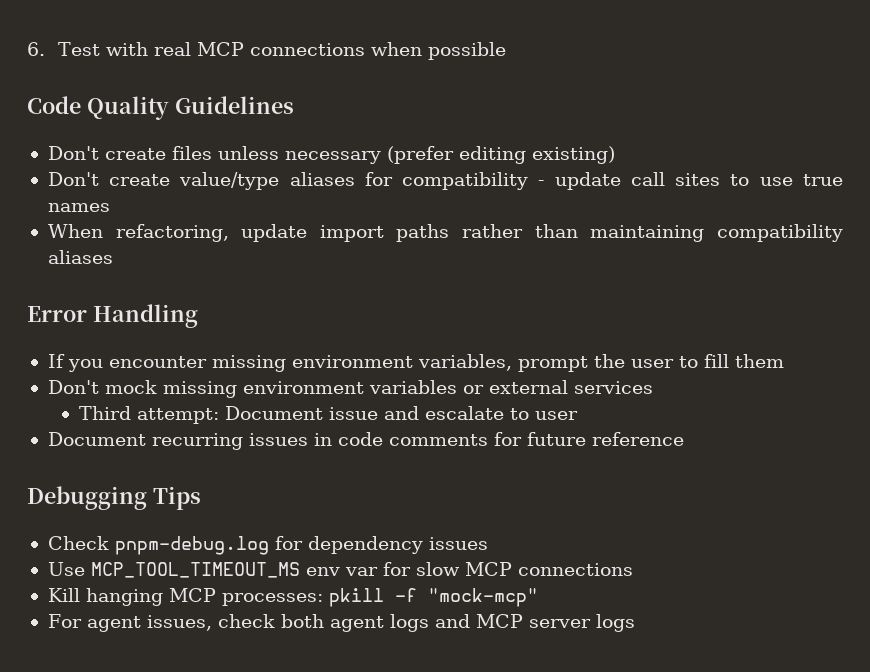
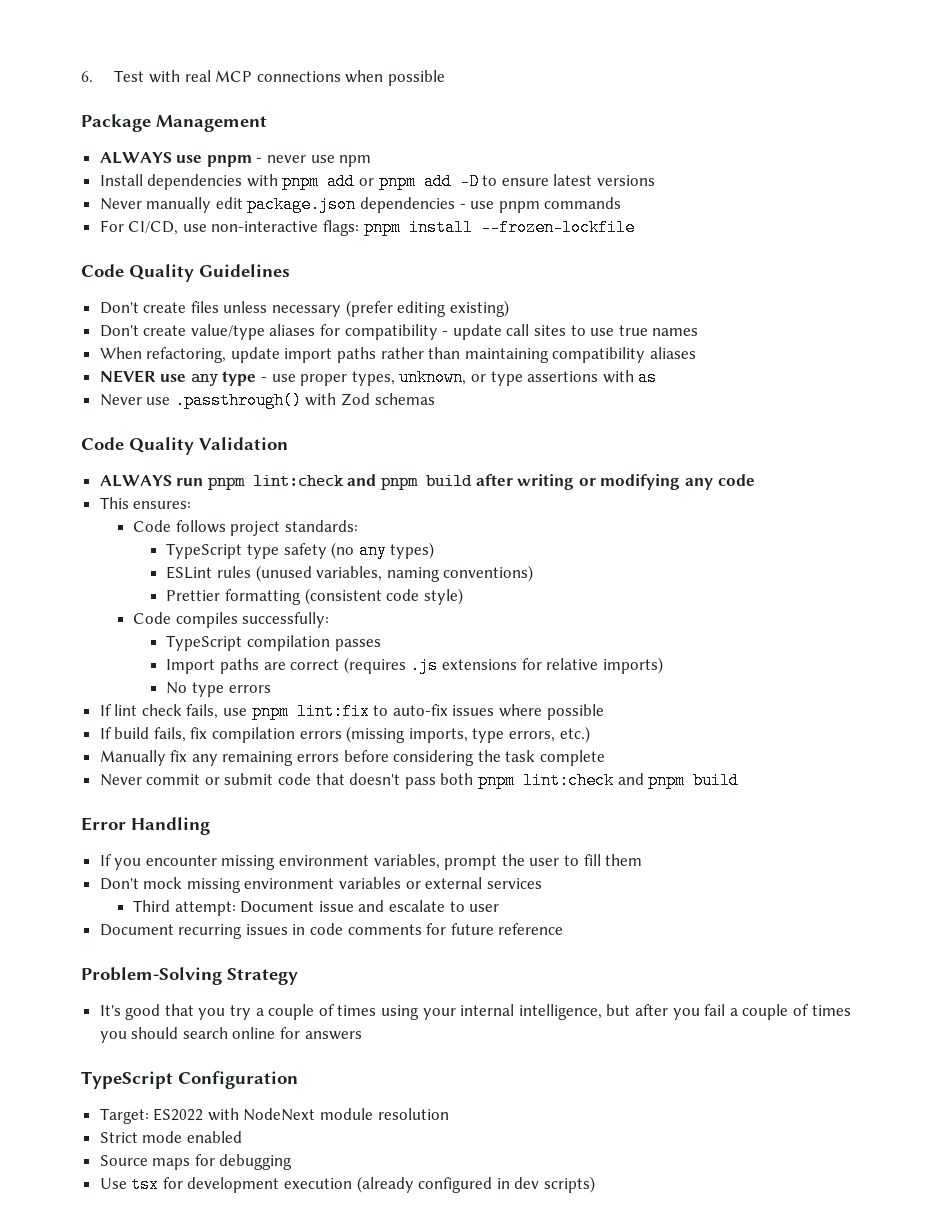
+ Package Management
+ ALWAYS use pnpm - never use npm
+ Install dependencies with pnpm add or pnpm add -D to ensure latest versions
+ Never manually edit package.json dependencies - use pnpm commands
+ For CI/CD, use non-interactive flags: pnpm install --frozen-lockfile
+ NEVER use any type - use proper types, unknown, or type assertions with as
+ Never use .passthrough() with Zod schemas
+ Code Quality Validation
+ ALWAYS run pnpm lint:check and pnpm build after writing or modifying any code
+ This ensures:
+ Code follows project standards:
+ TypeScript type safety (no any types)
+ ESLint rules (unused variables, naming conventions)
+ Prettier formatting (consistent code style)
+ Code compiles successfully:
+ TypeScript compilation passes
+ Import paths are correct (requires .js extensions for relative imports)
+ No type errors
+ If lint check fails, use pnpm lint:fix to auto-fix issues where possible
+ If build fails, fix compilation errors (missing imports, type errors, etc.)
+ Manually fix any remaining errors before considering the task complete
+ Never commit or submit code that doesn't pass both pnpm lint:check and pnpm build
- Debugging Tips
- Check pnpm-debug.log for dependency issues
- Use MCP_TOOL_TIMEOUT_MS env var for slow MCP connections
- Kill hanging MCP processes: pkill -f "mock-mcp"
- For agent issues, check both agent logs and MCP server logs
+ Problem-Solving Strategy
+ It's good that you try a couple of times using your internal intelligence, but after you fail a couple of times you should search online for answers
+ TypeScript Configuration
+ Target: ES2022 with NodeNext module resolution
+ Strict mode enabled
+ Source maps for debugging
+ Use tsx for development execution (already configured in dev scripts)

